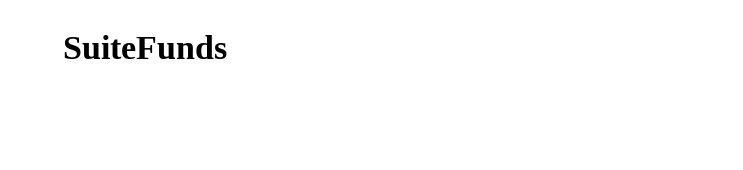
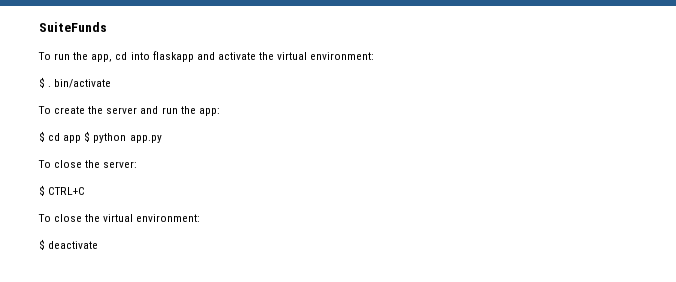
+ To run the app, cd into flaskapp and activate the virtual environment:
+ $ . bin/activate
+ To create the server and run the app:
+ $ cd app $ python app.py
+ To close the server:
+ $ CTRL+C
+ To close the virtual environment:
+ $ deactivate

